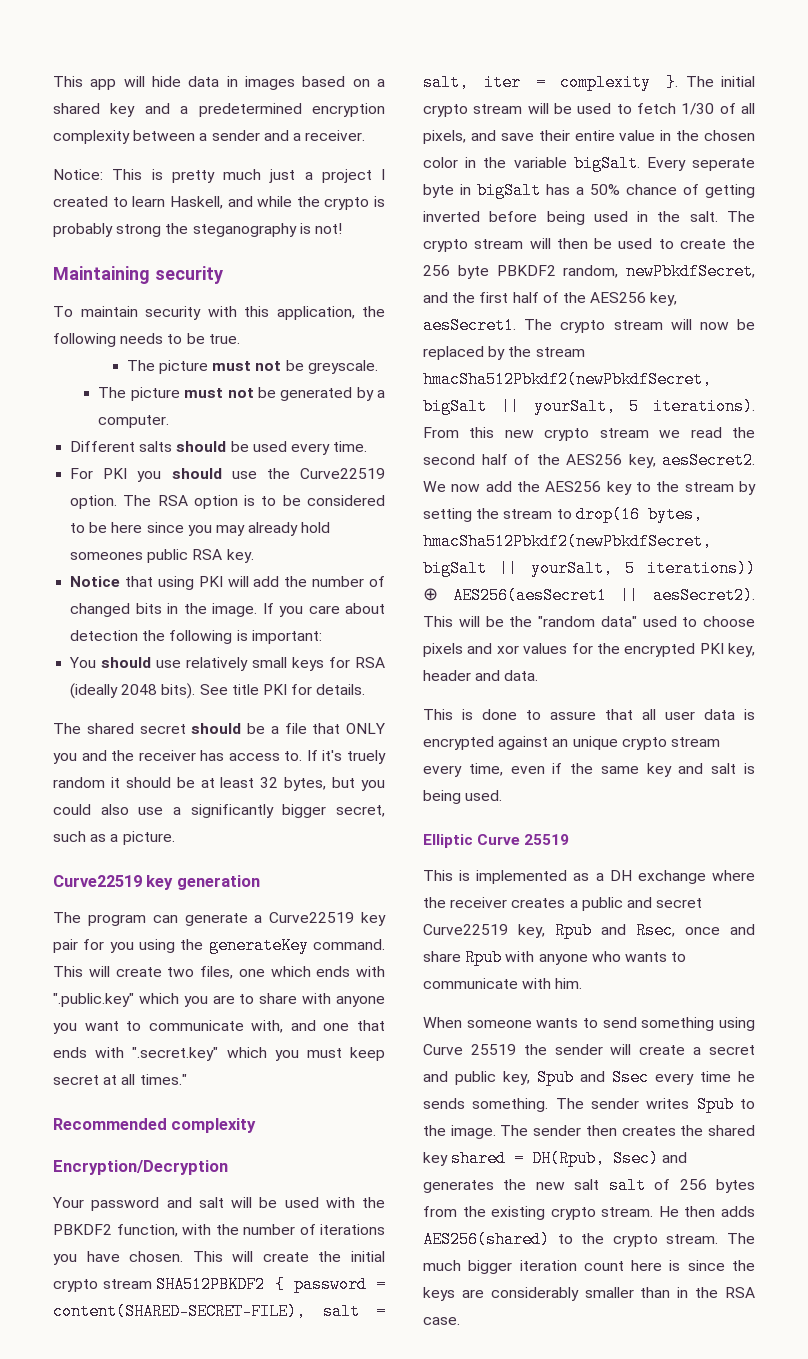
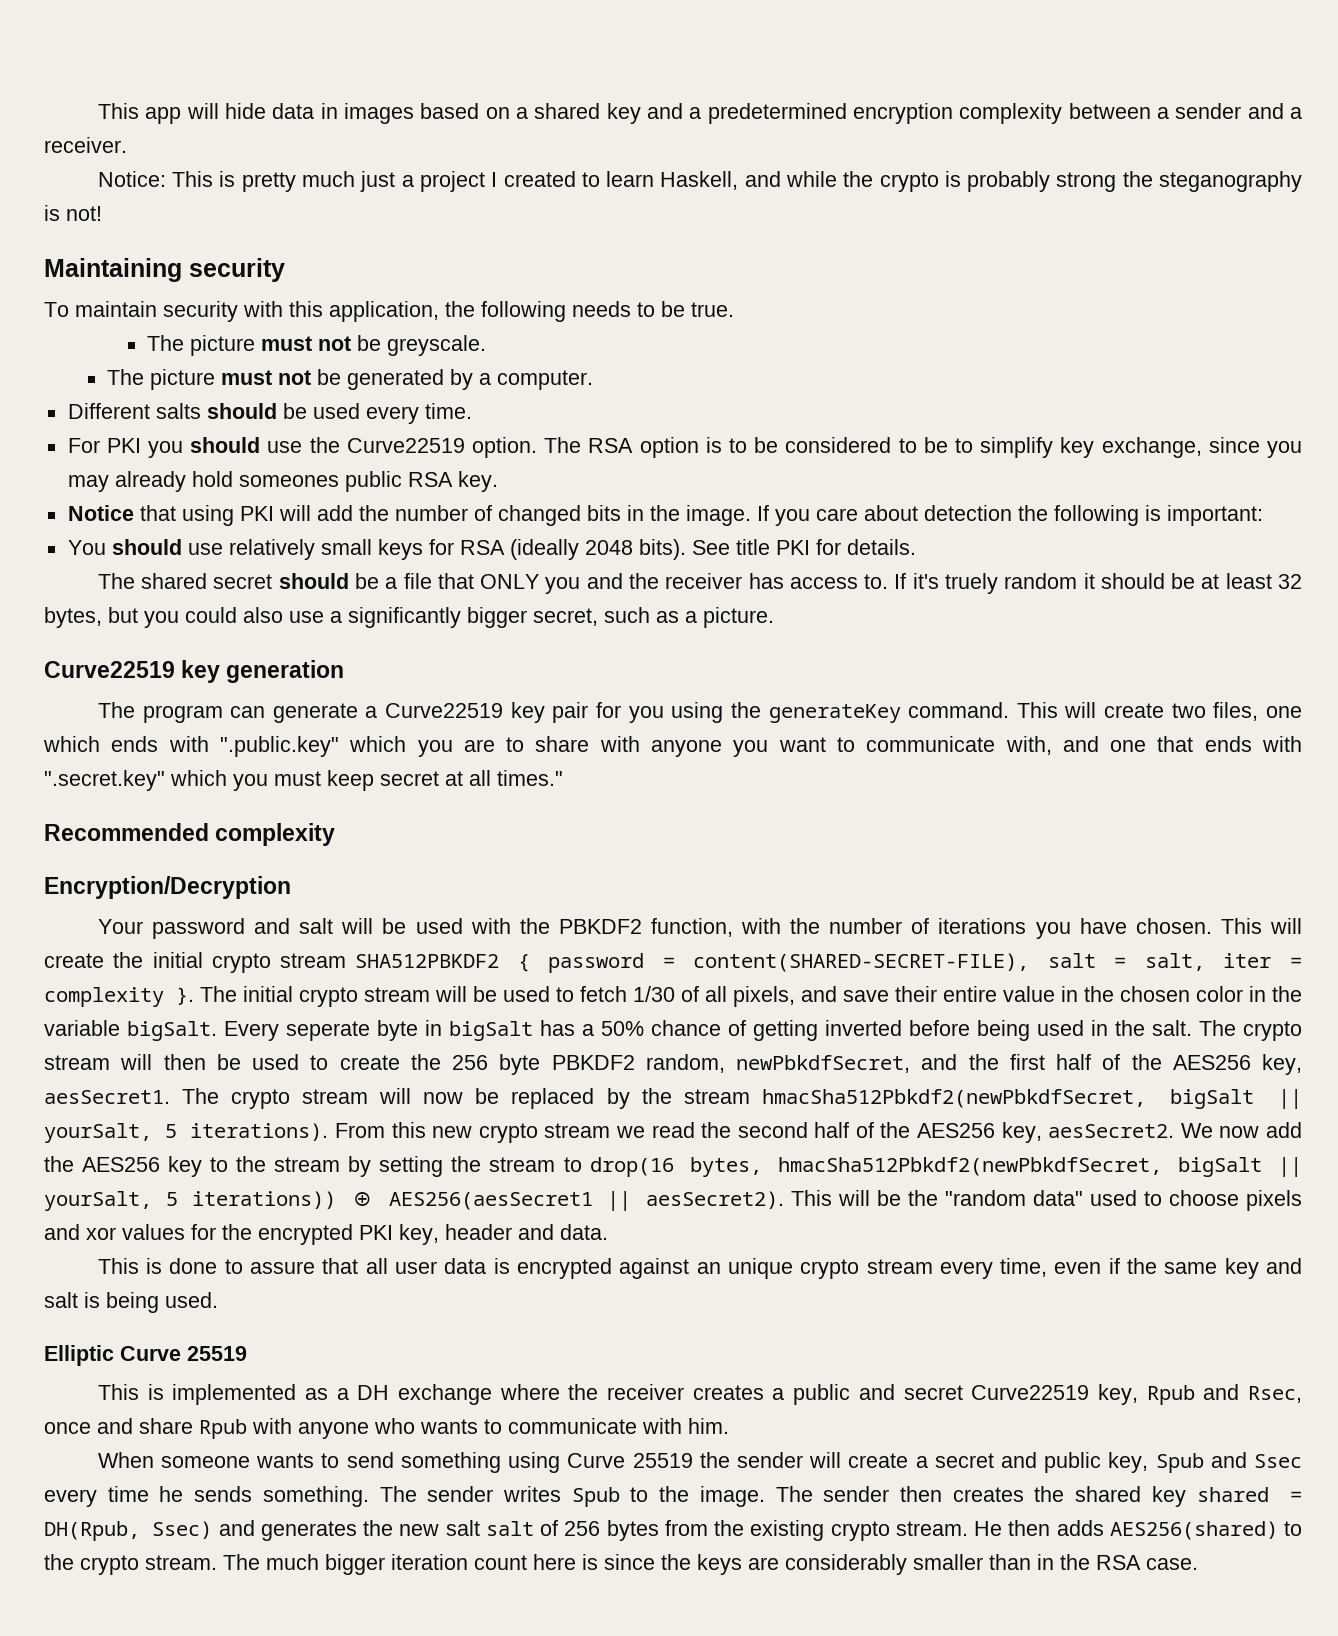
- The RSA option is to be considered to be here since you may already hold someones public RSA key.
+ The RSA option is to be considered to be to simplify key exchange, since you may already hold someones public RSA key.

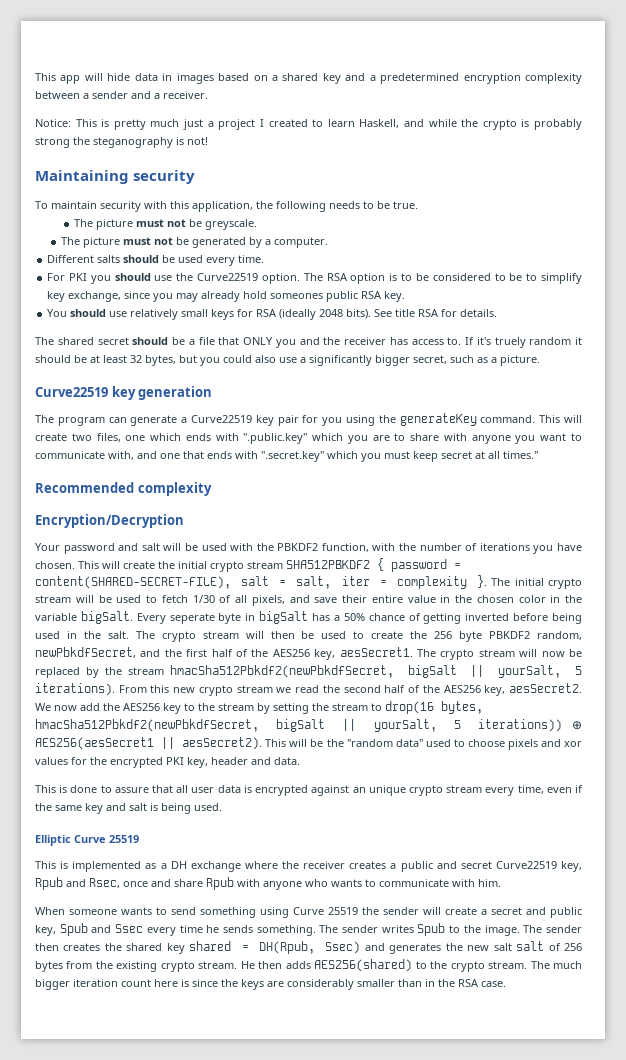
- Notice that using PKI will add the number of changed bits in the image. If you care about detection the following is important:
- See title PKI for details.
+ See title RSA for details.

